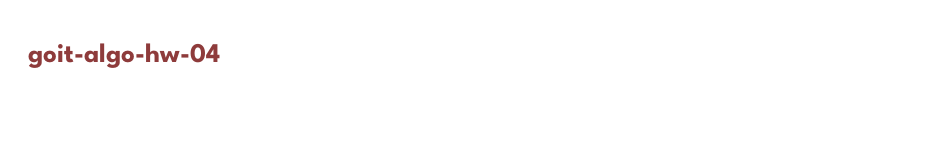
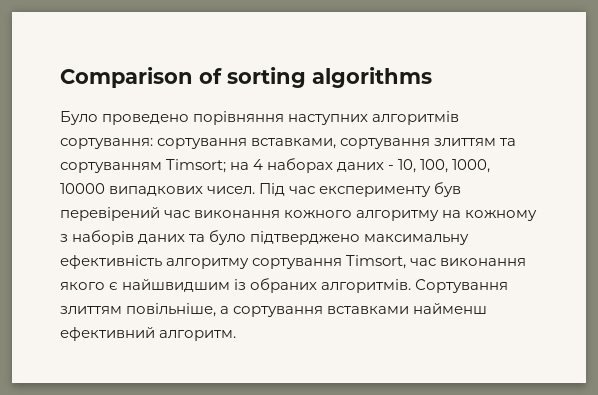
- goit-algo-hw-04
+ Comparison of sorting algorithms
+ Було проведено порівняння наступних алгоритмів сортування: сортування вставками, сортування злиттям та сортуванням Timsort; на 4 наборах даних - 10, 100, 1000, 10000 випадкових чисел. Під час експерименту був перевірений час виконання кожного алгоритму на кожному з наборів даних та було підтверджено максимальну ефективність алгоритму сортування Timsort, час виконання якого є найшвидшим із обраних алгоритмів. Сортування злиттям повільніше, а сортування вставками найменш ефективний алгоритм.

